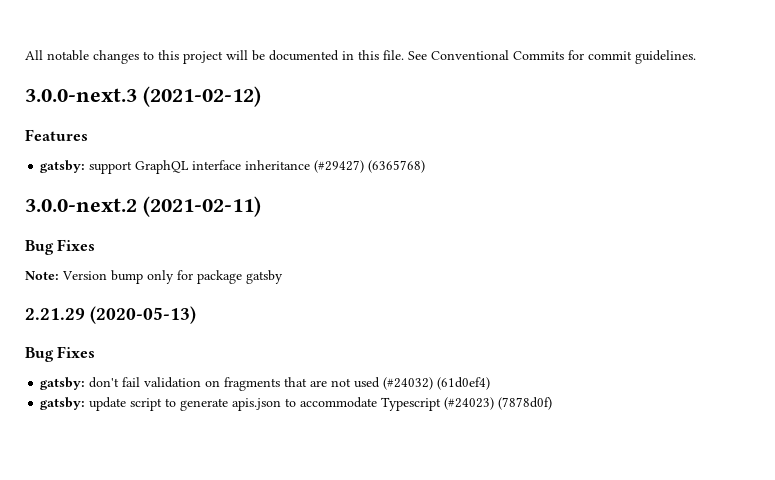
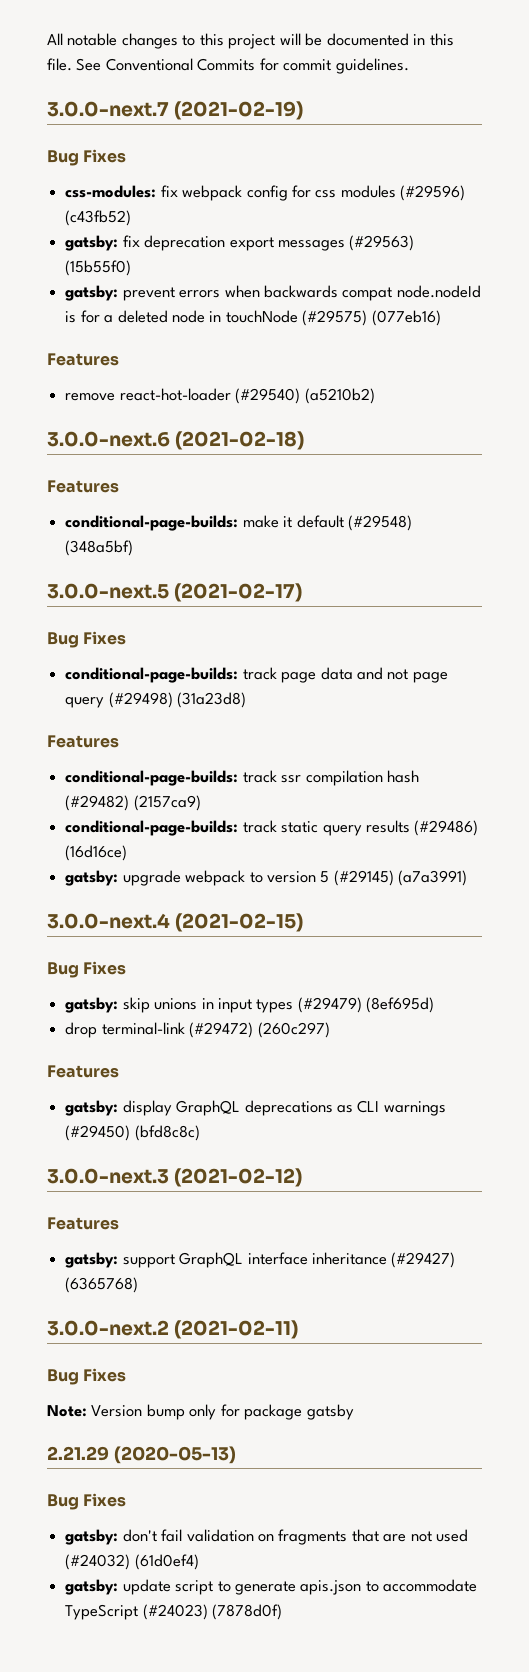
+ 3.0.0-next.7 (2021-02-19)
+ Bug Fixes
+ css-modules: fix webpack config for css modules (#29596) (c43fb52)
+ gatsby: fix deprecation export messages (#29563) (15b55f0)
+ gatsby: prevent errors when backwards compat node.nodeId is for a deleted node in touchNode (#29575) (077eb16)
+ Features
+ remove react-hot-loader (#29540) (a5210b2)
+ 3.0.0-next.6 (2021-02-18)
+ Features
+ conditional-page-builds: make it default (#29548) (348a5bf)
+ 3.0.0-next.5 (2021-02-17)
+ Bug Fixes
+ conditional-page-builds: track page data and not page query (#29498) (31a23d8)
+ Features
+ conditional-page-builds: track ssr compilation hash (#29482) (2157ca9)
+ conditional-page-builds: track static query results (#29486) (16d16ce)
+ gatsby: upgrade webpack to version 5 (#29145) (a7a3991)
+ 3.0.0-next.4 (2021-02-15)
+ Bug Fixes
+ gatsby: skip unions in input types (#29479) (8ef695d)
+ drop terminal-link (#29472) (260c297)
+ Features
+ gatsby: display GraphQL deprecations as CLI warnings (#29450) (bfd8c8c)
- gatsby: update script to generate apis.json to accommodate Typescript (#24023) (7878d0f)
+ gatsby: update script to generate apis.json to accommodate TypeScript (#24023) (7878d0f)

